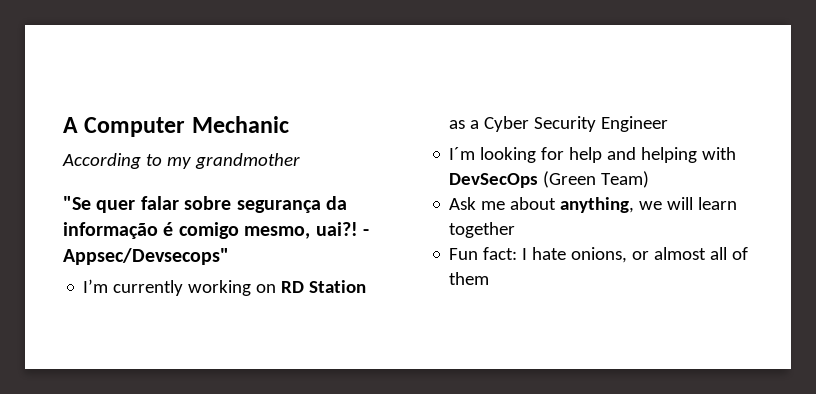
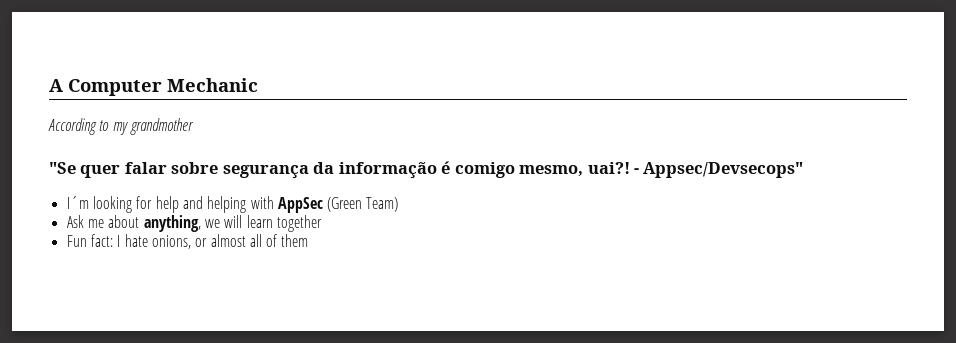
- I’m currently working on RD Station as a Cyber Security Engineer
- I´m looking for help and helping with DevSecOps (Green Team)
+ I´m looking for help and helping with AppSec (Green Team)

